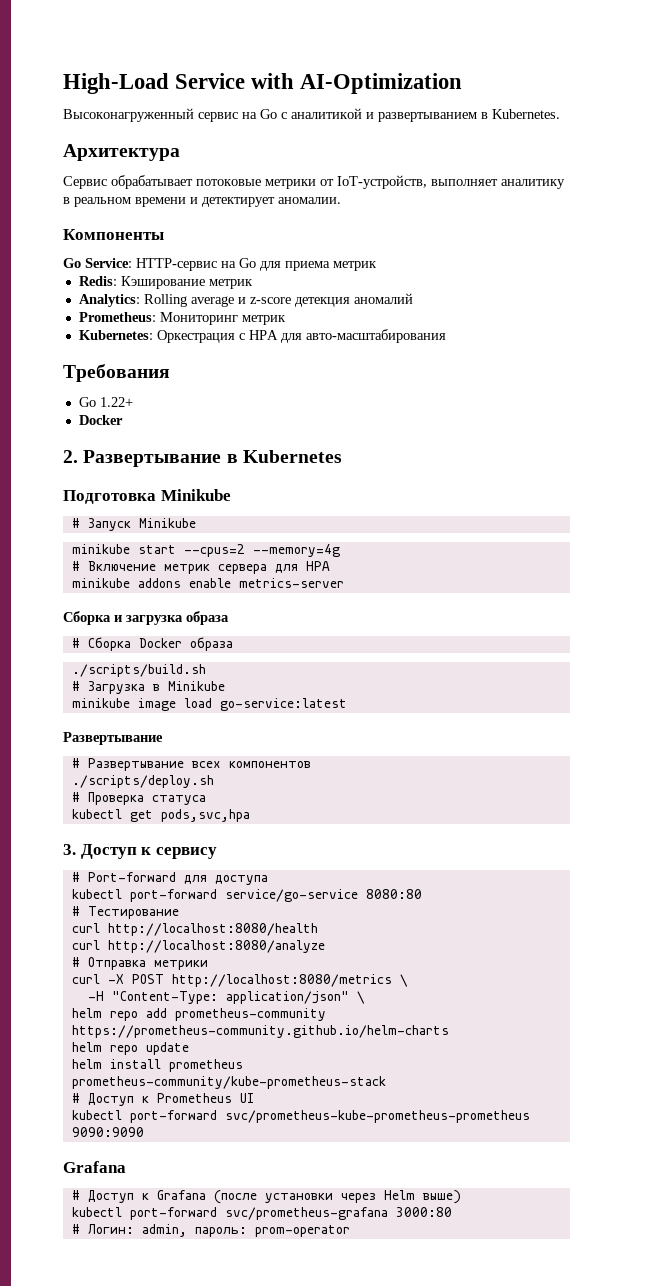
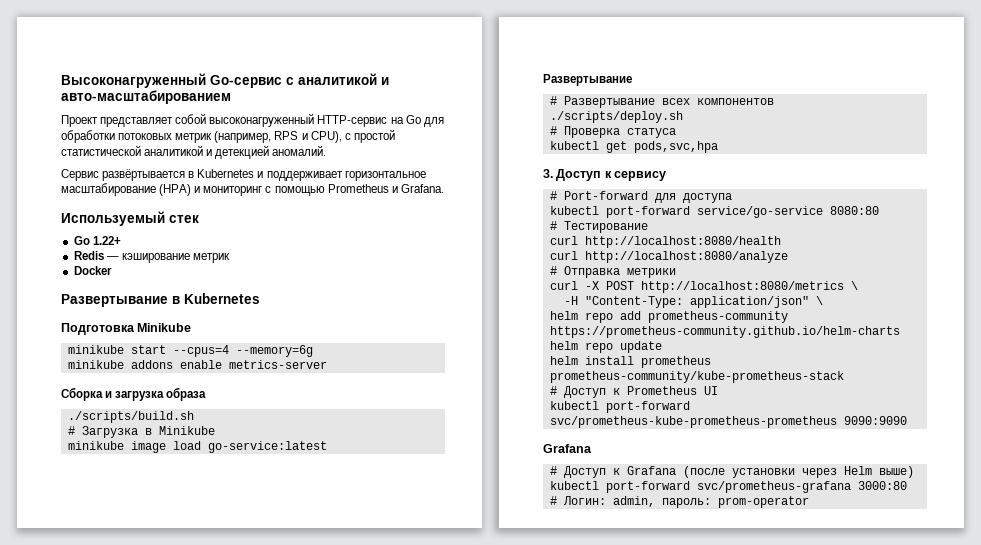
- High-Load Service with AI-Optimization
- Высоконагруженный сервис на Go с аналитикой и развертыванием в Kubernetes.
- Архитектура
- Сервис обрабатывает потоковые метрики от IoT-устройств, выполняет аналитику в реальном времени и детектирует аномалии.
- Компоненты
- Go Service: HTTP-сервис на Go для приема метрик
- Redis: Кэширование метрик
- Analytics: Rolling average и z-score детекция аномалий
- Prometheus: Мониторинг метрик
- Kubernetes: Оркестрация с HPA для авто-масштабирования
- Требования
+ Высоконагруженный Go-сервис с аналитикой и авто-масштабированием
+ Проект представляет собой высоконагруженный HTTP-сервис на Go для обработки потоковых метрик (например, RPS и CPU), с простой статистической аналитикой и детекцией аномалий.
+ Сервис развёртывается в Kubernetes и поддерживает горизонтальное масштабирование (HPA) и мониторинг с помощью Prometheus и Grafana.
+ Используемый стек
  Go 1.22+
+ Redis — кэширование метрик
- 2. Развертывание в Kubernetes
+ Развертывание в Kubernetes
- # Запуск Minikube
- minikube start --cpus=2 --memory=4g
- # Включение метрик сервера для HPA
+ minikube start --cpus=4 --memory=6g
- # Сборка Docker образа

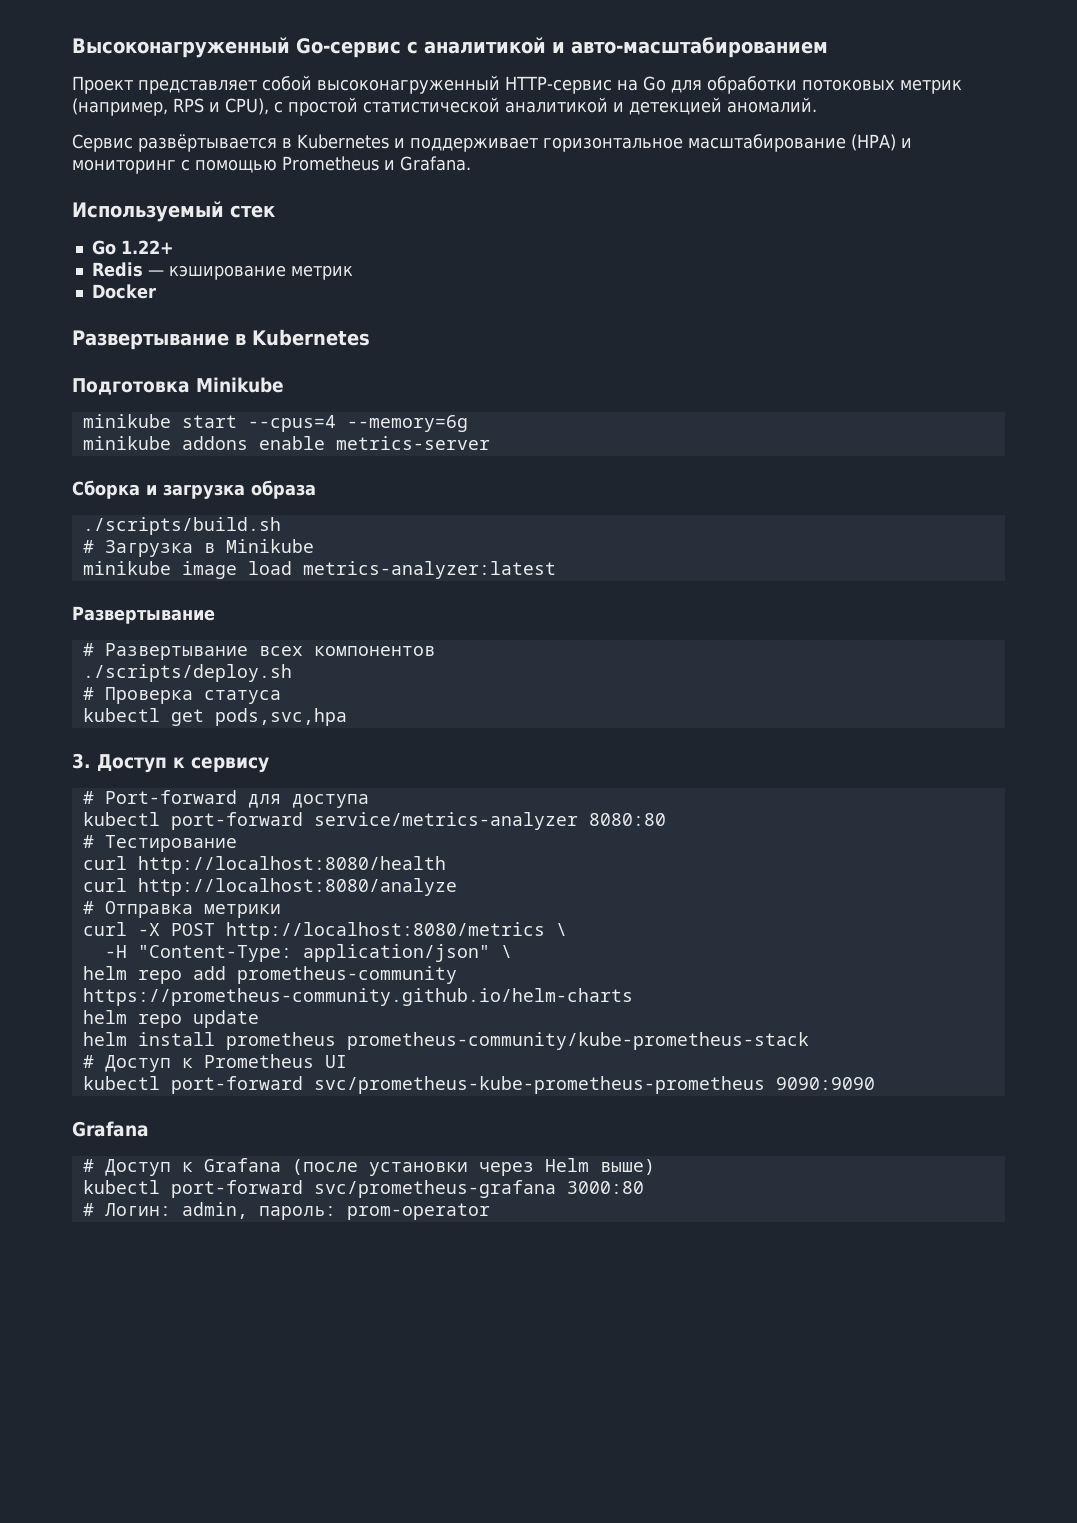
- minikube image load go-service:latest
+ minikube image load metrics-analyzer:latest
- kubectl port-forward service/go-service 8080:80
+ kubectl port-forward service/metrics-analyzer 8080:80

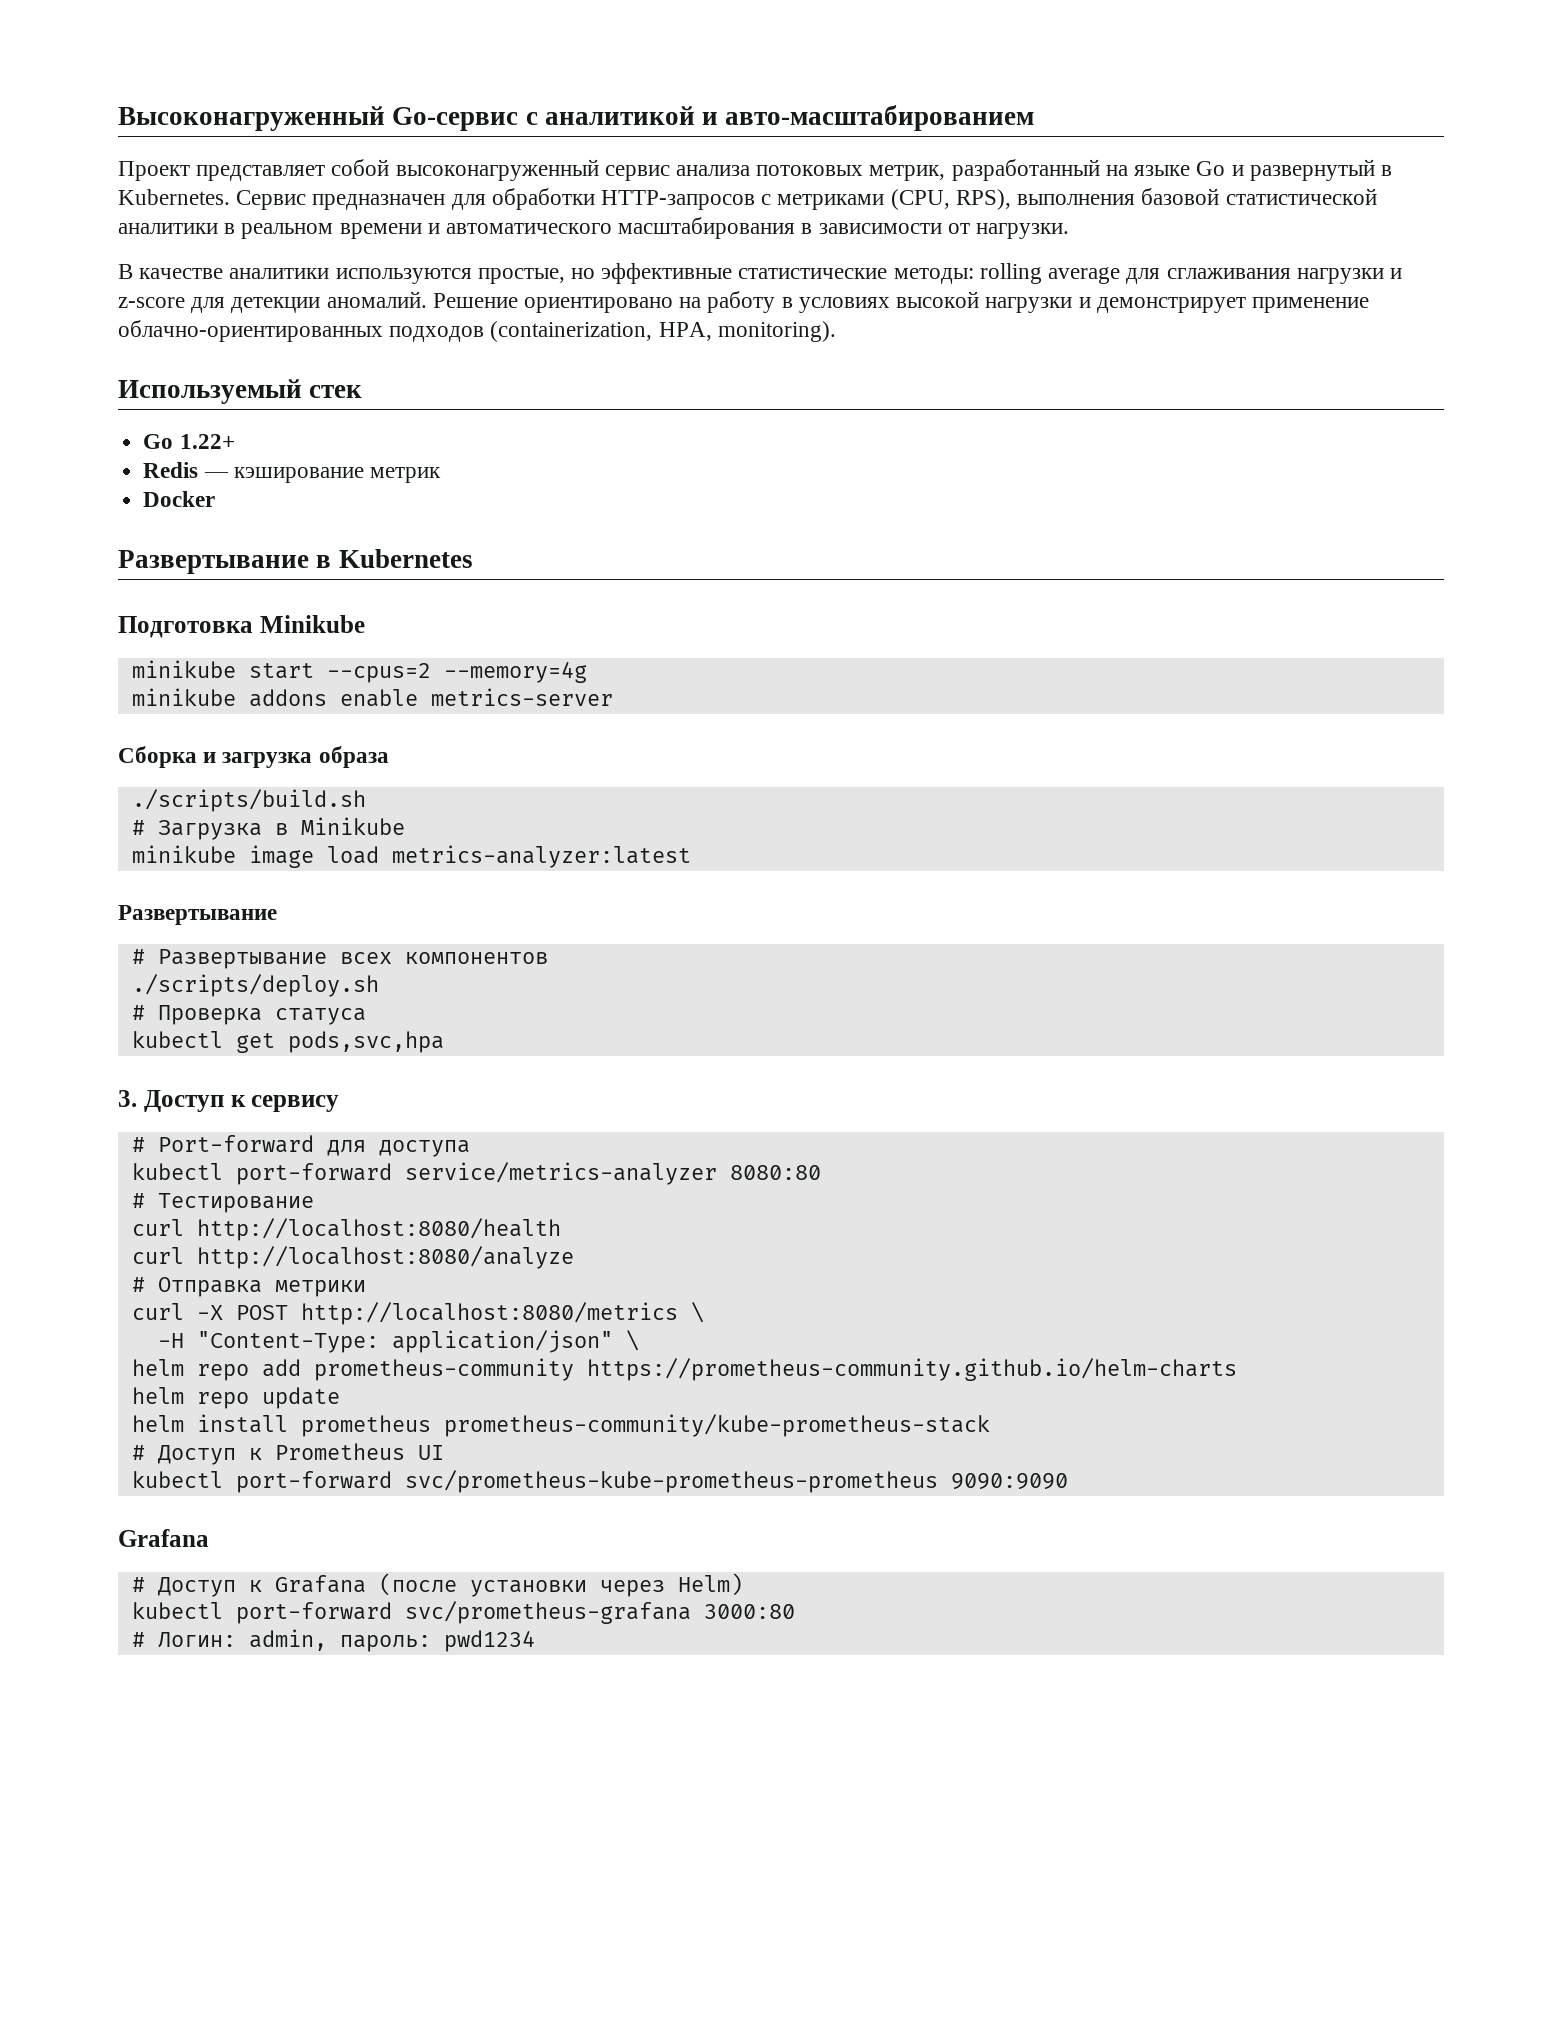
- Проект представляет собой высоконагруженный HTTP-сервис на Go для обработки потоковых метрик (например, RPS и CPU), с простой статистической аналитикой и детекцией аномалий.
- Сервис развёртывается в Kubernetes и поддерживает горизонтальное масштабирование (HPA) и мониторинг с помощью Prometheus и Grafana.
+ Проект представляет собой высоконагруженный сервис анализа потоковых метрик, разработанный на языке Go и развернутый в Kubernetes. Сервис предназначен для обработки HTTP-запросов с метриками (CPU, RPS), выполнения базовой статистической аналитики в реальном времени и автоматического масштабирования в зависимости от нагрузки.
+ В качестве аналитики используются простые, но эффективные статистические методы: rolling average для сглаживания нагрузки и z-score для детекции аномалий. Решение ориентировано на работу в условиях высокой нагрузки и демонстрирует применение облачно-ориентированных подходов (containerization, HPA, monitoring).
- minikube start --cpus=4 --memory=6g
+ minikube start --cpus=2 --memory=4g
- # Доступ к Grafana (после установки через Helm выше)
+ # Доступ к Grafana (после установки через Helm)
- # Логин: admin, пароль: prom-operator
+ # Логин: admin, пароль: pwd1234

